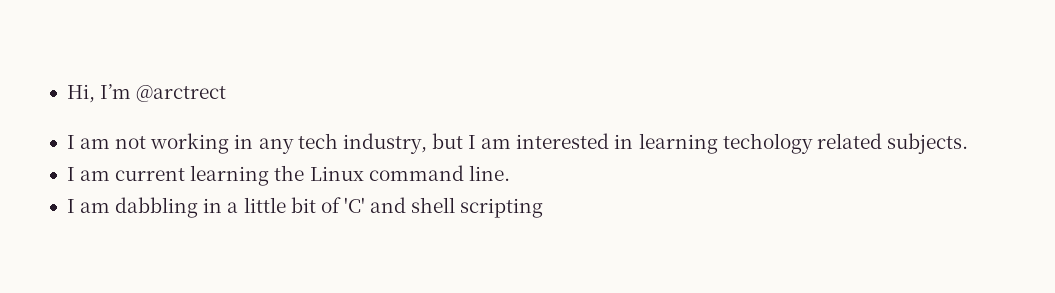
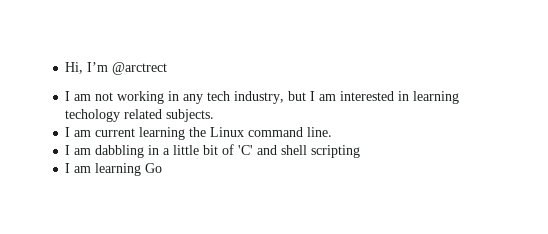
+ I am learning Go

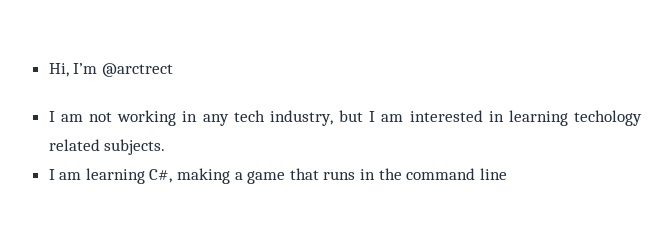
- I am current learning the Linux command line.
- I am dabbling in a little bit of 'C' and shell scripting
- I am learning Go
+ I am learning C#, making a game that runs in the command line

